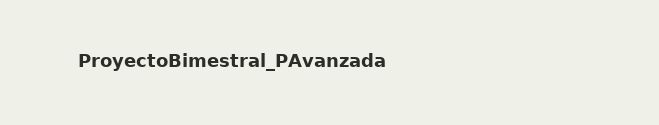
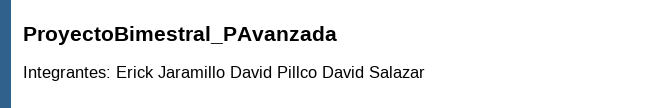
+ Integrantes: Erick Jaramillo David Pillco David Salazar

